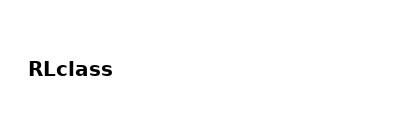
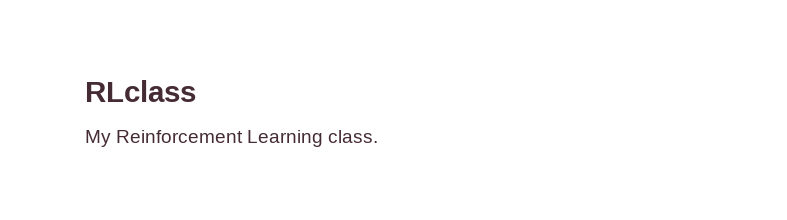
+ My Reinforcement Learning class.

